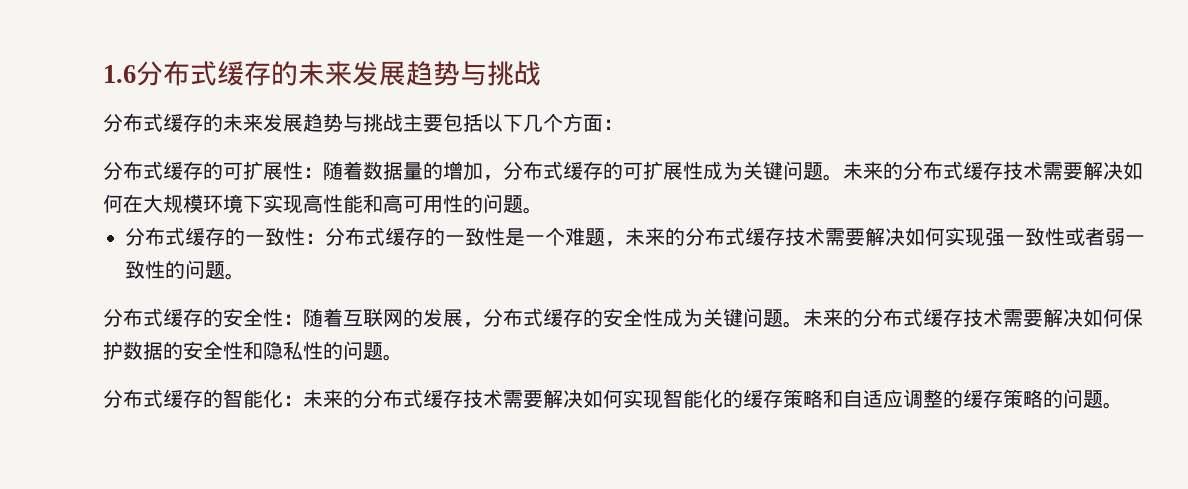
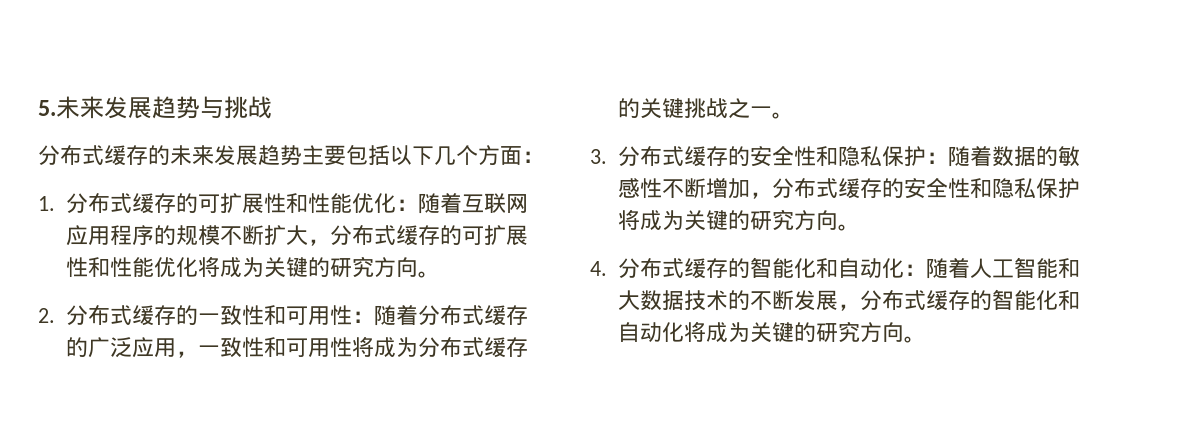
- 1.6分布式缓存的未来发展趋势与挑战
+ 5.未来发展趋势与挑战
- 分布式缓存的未来发展趋势与挑战主要包括以下几个方面：
+ 分布式缓存的未来发展趋势主要包括以下几个方面：
- 分布式缓存的可扩展性：随着数据量的增加，分布式缓存的可扩展性成为关键问题。未来的分布式缓存技术需要解决如何在大规模环境下实现高性能和高可用性的问题。
- 分布式缓存的一致性：分布式缓存的一致性是一个难题，未来的分布式缓存技术需要解决如何实现强一致性或者弱一致性的问题。
- 分布式缓存的安全性：随着互联网的发展，分布式缓存的安全性成为关键问题。未来的分布式缓存技术需要解决如何保护数据的安全性和隐私性的问题。
- 分布式缓存的智能化：未来的分布式缓存技术需要解决如何实现智能化的缓存策略和自适应调整的缓存策略的问题。
+ 1.分布式缓存的可扩展性和性能优化：随着互联网应用程序的规模不断扩大，分布式缓存的可扩展性和性能优化将成为关键的研究方向。
+ 2.分布式缓存的一致性和可用性：随着分布式缓存的广泛应用，一致性和可用性将成为分布式缓存的关键挑战之一。
+ 3.分布式缓存的安全性和隐私保护：随着数据的敏感性不断增加，分布式缓存的安全性和隐私保护将成为关键的研究方向。
+ 4.分布式缓存的智能化和自动化：随着人工智能和大数据技术的不断发展，分布式缓存的智能化和自动化将成为关键的研究方向。

